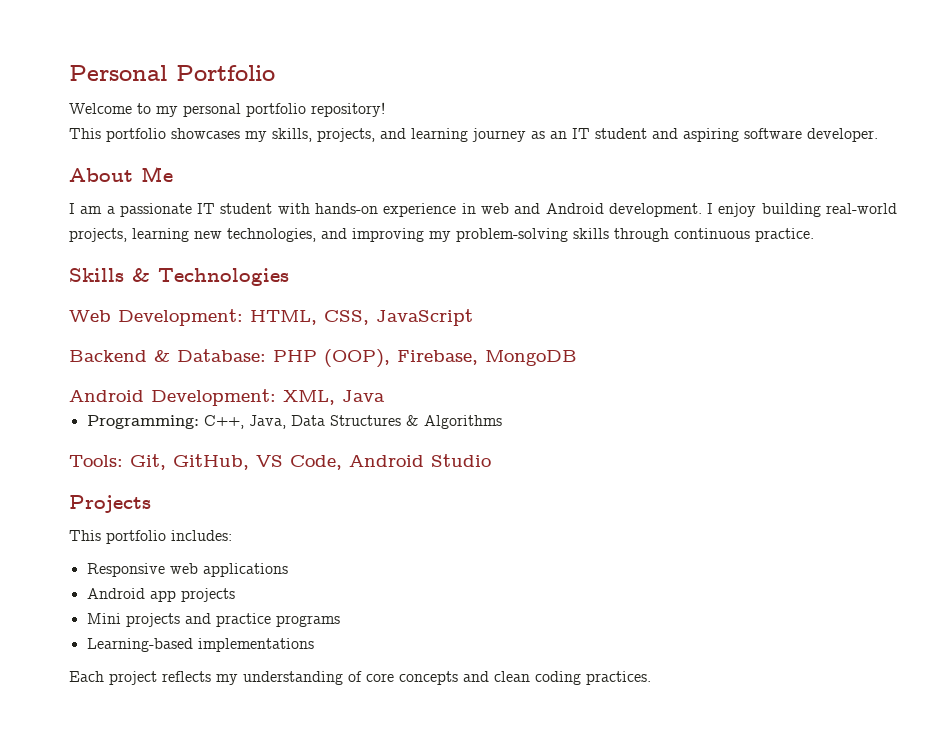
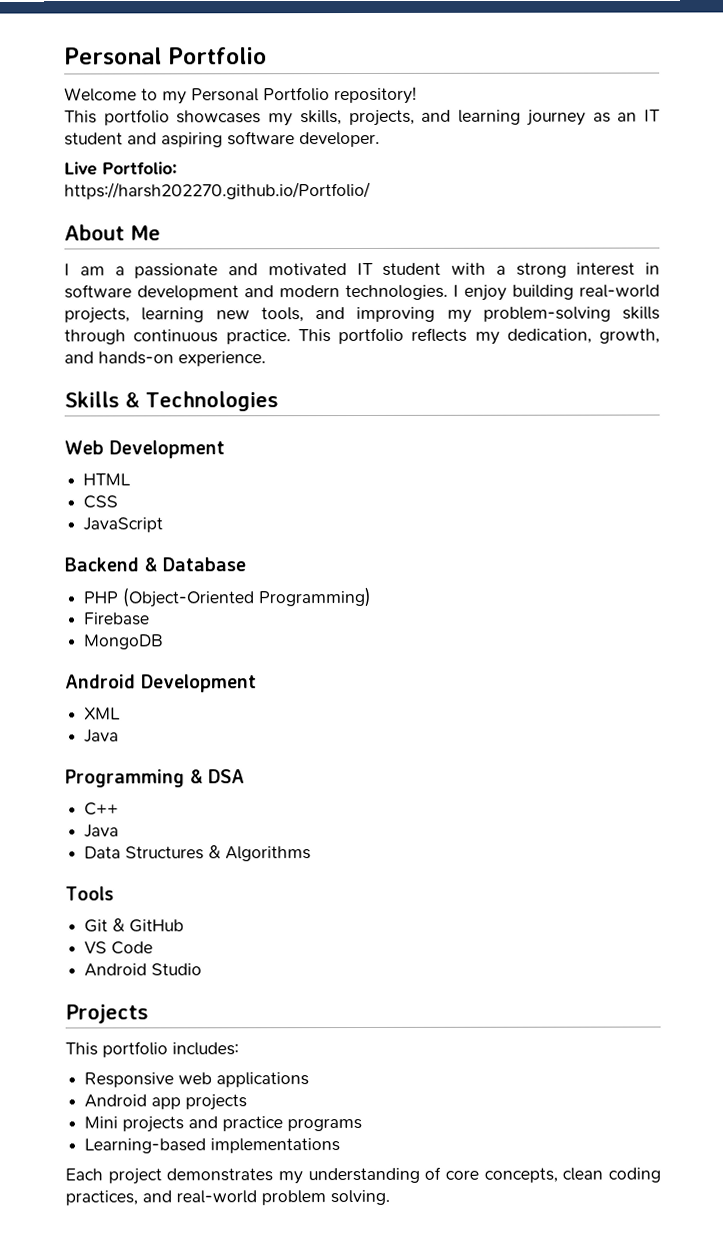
- Welcome to my personal portfolio repository!
+ Welcome to my Personal Portfolio repository!
+ Live Portfolio:
+ https://harsh202270.github.io/Portfolio/
- I am a passionate IT student with hands-on experience in web and Android development.
+ I am a passionate and motivated IT student with a strong interest in software development and modern technologies.
- I enjoy building real-world projects, learning new technologies, and improving my problem-solving skills through continuous practice.
+ I enjoy building real-world projects, learning new tools, and improving my problem-solving skills through continuous practice. This portfolio reflects my dedication, growth, and hands-on experience.
- Web Development: HTML, CSS, JavaScript
+ Web Development
+ HTML
+ CSS
+ JavaScript
- Backend & Database: PHP (OOP), Firebase, MongoDB
+ Backend & Database
+ PHP (Object-Oriented Programming)
+ Firebase
+ MongoDB
- Android Development: XML, Java
- Programming: C++, Java, Data Structures & Algorithms
+ Android Development
+ XML
+ Java
+ Programming & DSA
+ C++
+ Java
+ Data Structures & Algorithms
- Tools: Git, GitHub, VS Code, Android Studio
+ Tools
+ Git & GitHub
+ VS Code
+ Android Studio
- Each project reflects my understanding of core concepts and clean coding practices.
+ Each project demonstrates my understanding of core concepts, clean coding practices, and real-world problem solving.

